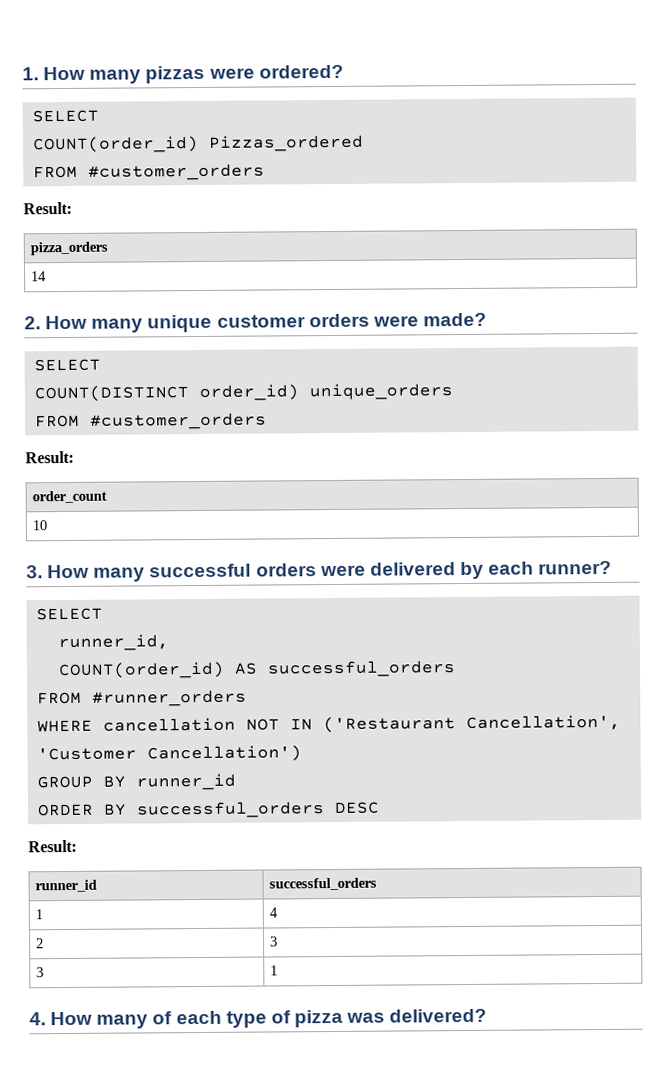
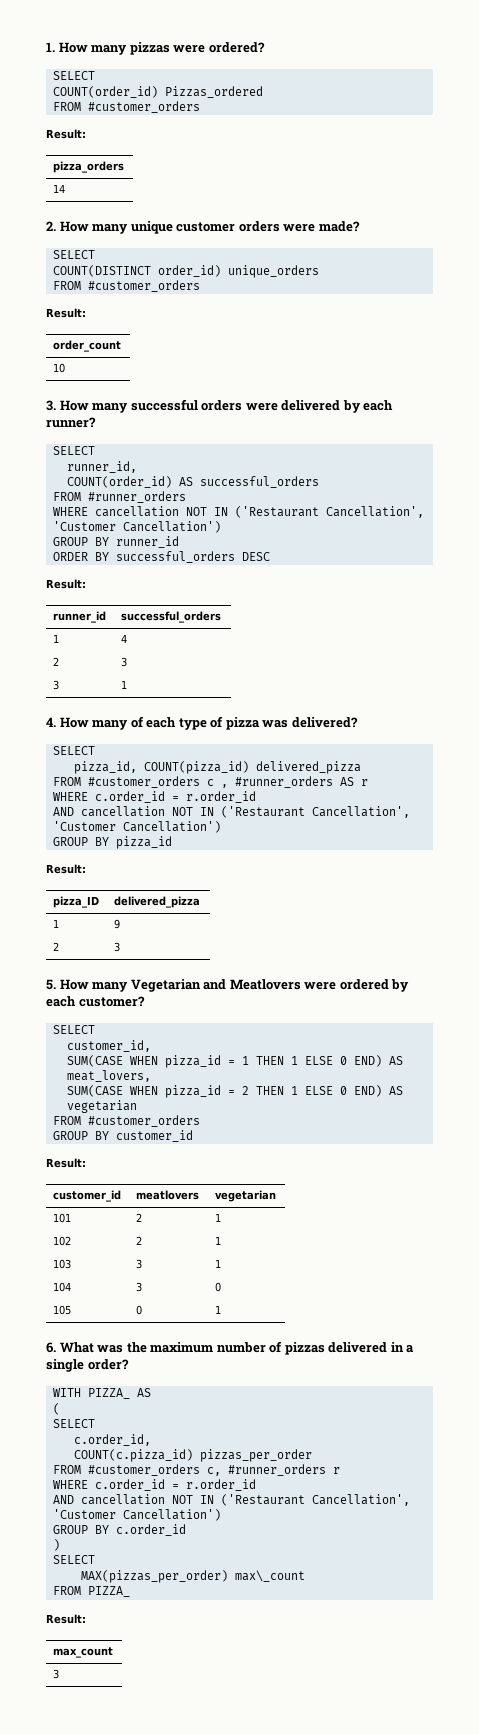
  4. How many of each type of pizza was delivered?
+ SELECT
+ pizza_id, COUNT(pizza_id) delivered_pizza
+ FROM #customer_orders c , #runner_orders AS r
+ WHERE c.order_id = r.order_id
+ AND cancellation NOT IN ('Restaurant Cancellation', 'Customer Cancellation')
+ GROUP BY pizza_id
+ Result:
+ pizza_ID | delivered_pizza
+ 1 | 9
+ 2 | 3
+ 5. How many Vegetarian and Meatlovers were ordered by each customer?
+ SELECT
+ customer_id,
+ SUM(CASE WHEN pizza_id = 1 THEN 1 ELSE 0 END) AS meat_lovers,
+ SUM(CASE WHEN pizza_id = 2 THEN 1 ELSE 0 END) AS vegetarian
+ FROM #customer_orders
+ GROUP BY customer_id
+ Result:
+ customer_id | meatlovers | vegetarian
+ 101 | 2 | 1
+ 102 | 2 | 1
+ 103 | 3 | 1
+ 104 | 3 | 0
+ 105 | 0 | 1
+ 6. What was the maximum number of pizzas delivered in a single order?
+ WITH PIZZA_ AS
+ (
+ SELECT
+ c.order_id,
+ COUNT(c.pizza_id) pizzas_per_order
+ FROM #customer_orders c, #runner_orders r
+ WHERE c.order_id = r.order_id
+ AND cancellation NOT IN ('Restaurant Cancellation', 'Customer Cancellation')
+ GROUP BY c.order_id
+ )
+ SELECT
+ MAX(pizzas_per_order) max\_count
+ FROM PIZZA_
+ Result:
+ max_count
+ 3

